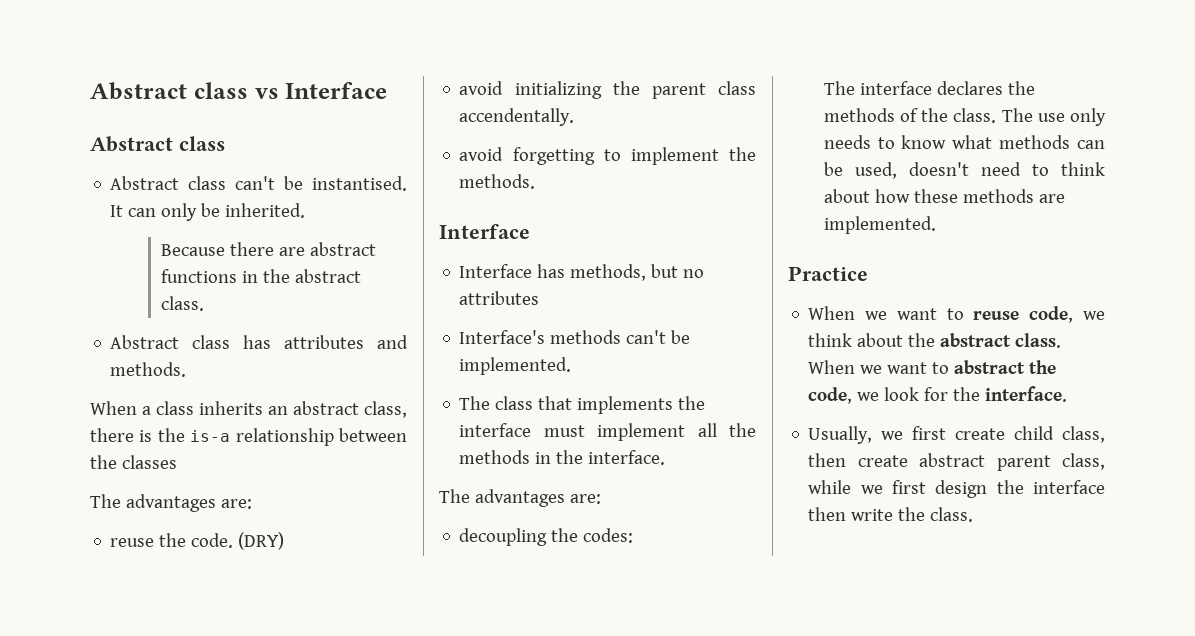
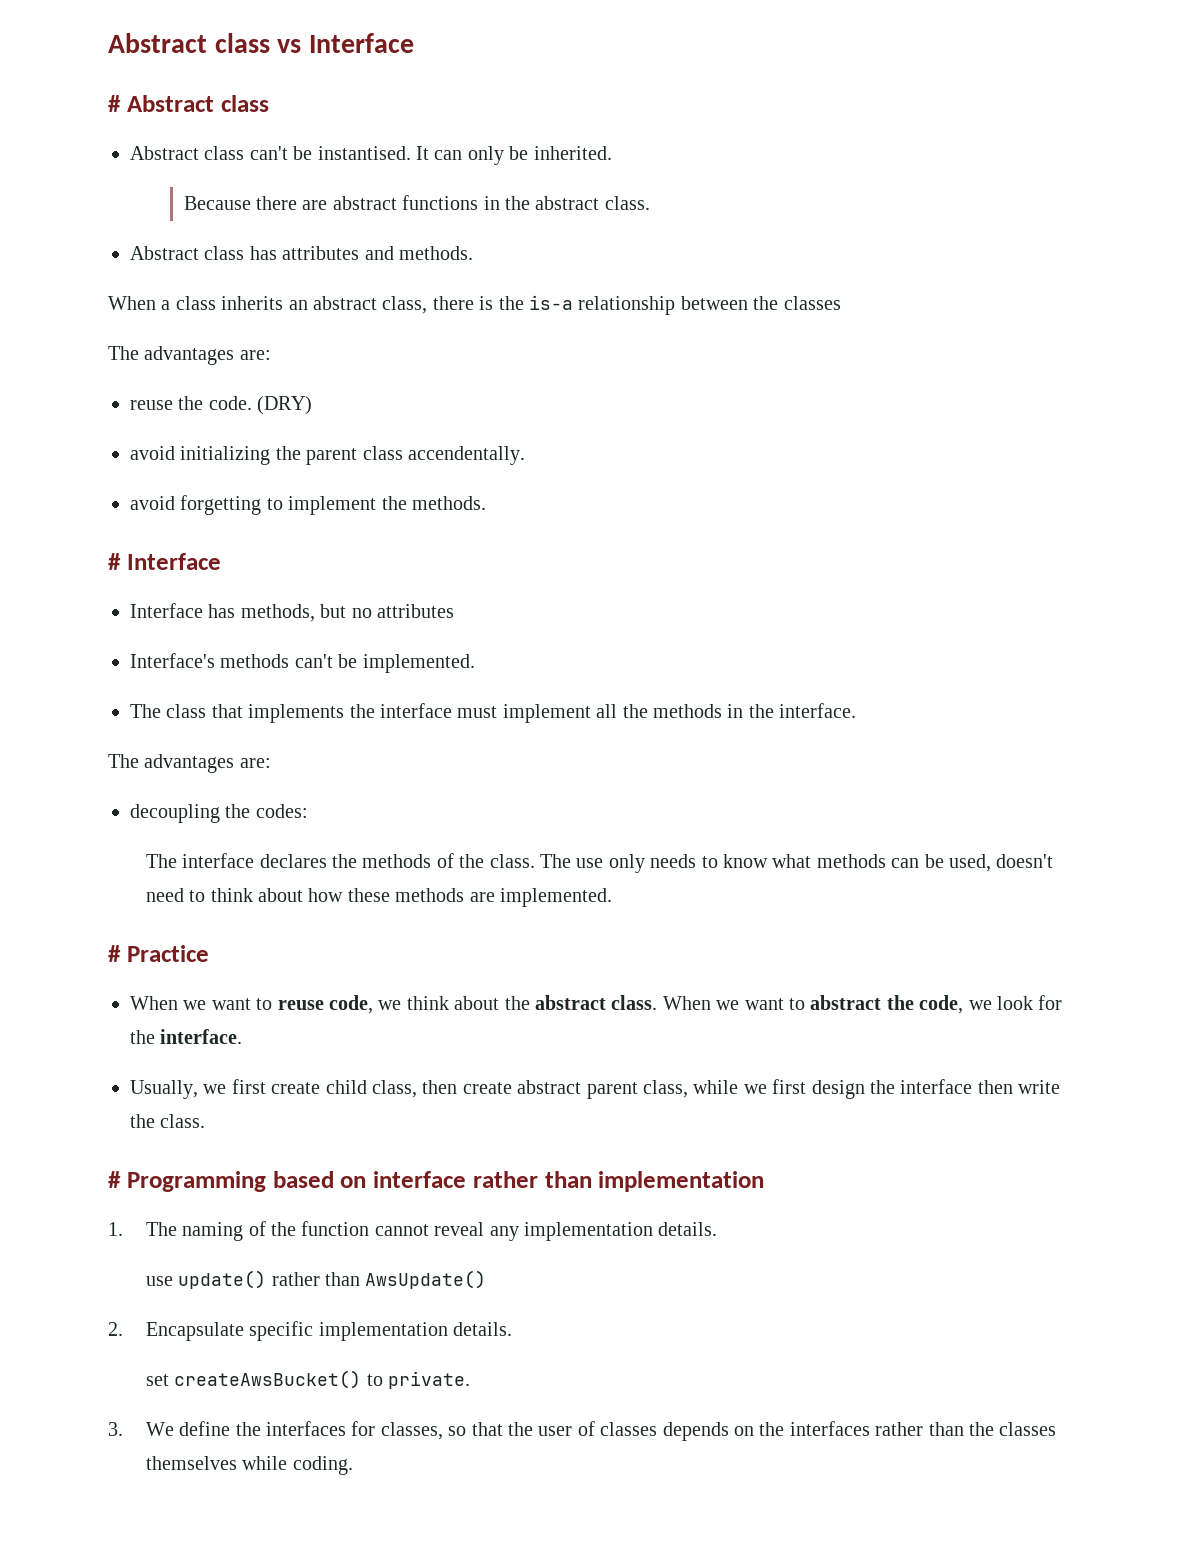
  Abstract class vs Interface
- Abstract class
+ # Abstract class
  avoid forgetting to implement the methods.
- Interface
+ # Interface
- Practice
+ # Practice
+ # Programming based on interface rather than implementation
+ 1. The naming of the function cannot reveal any implementation details.
+ use update() rather than AwsUpdate()
+ 2. Encapsulate specific implementation details.
+ set createAwsBucket() to private.
+ 3. We define the interfaces for classes, so that the user of classes depends on the interfaces rather than the classes themselves while coding.

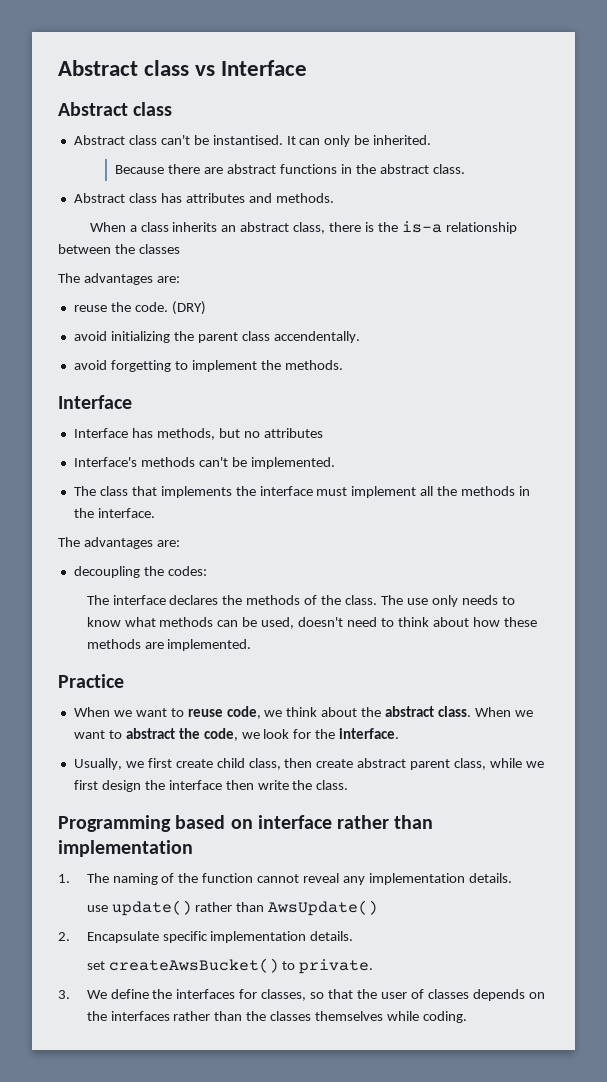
  Abstract class vs Interface
- # Abstract class
+ Abstract class
  avoid forgetting to implement the methods.
- # Interface
+ Interface
- # Practice
+ Practice
- # Programming based on interface rather than implementation
+ Programming based on interface rather than implementation

